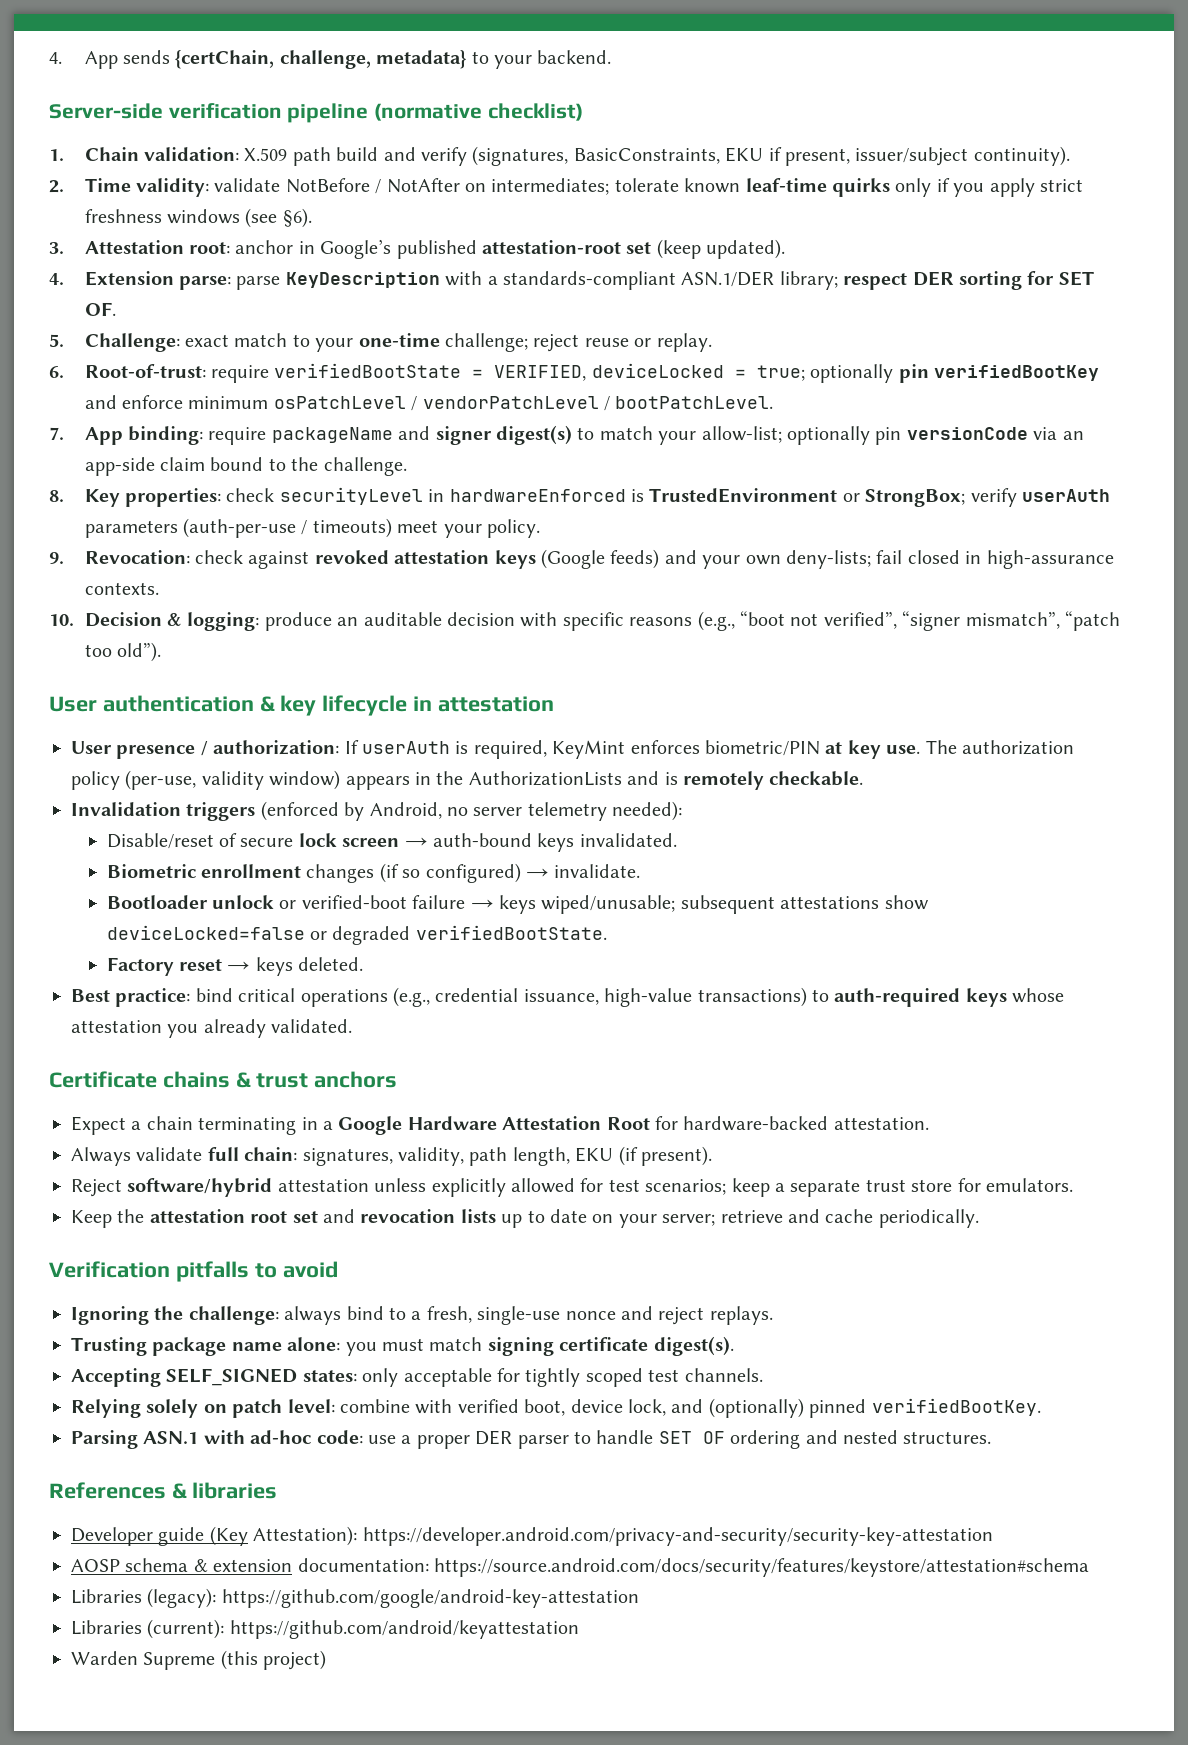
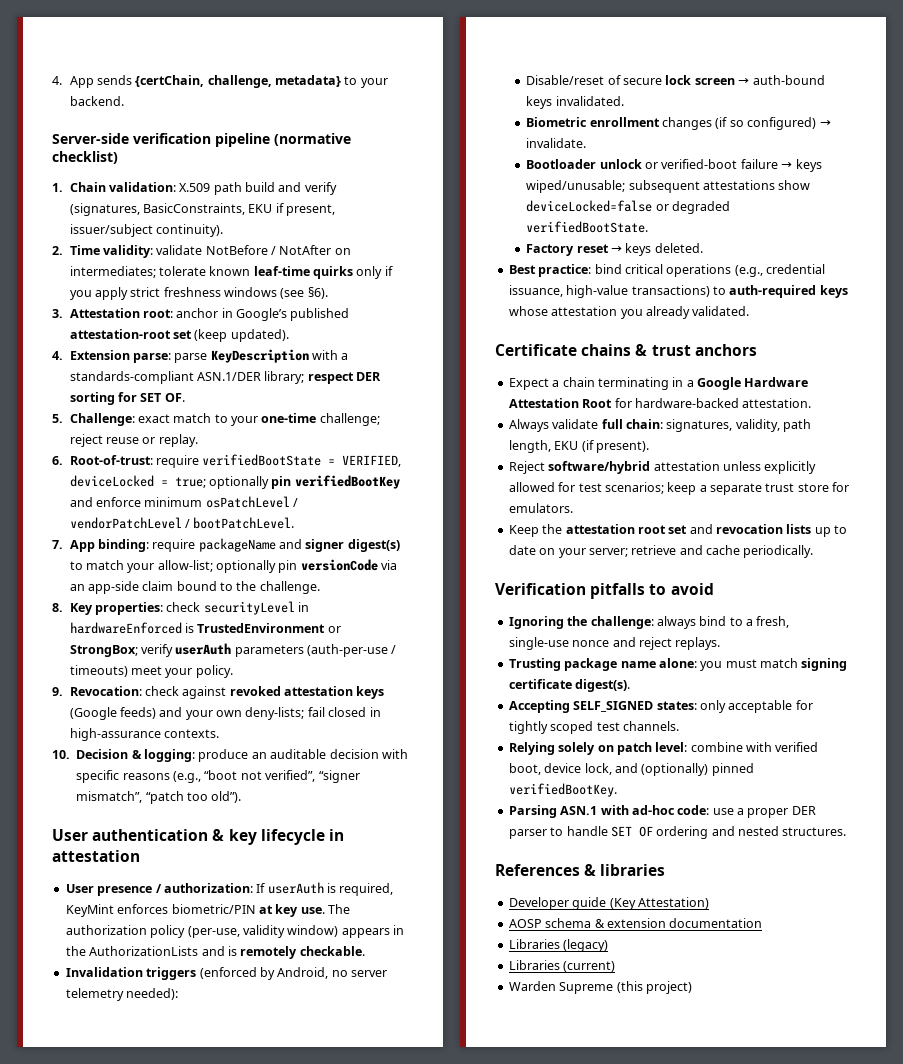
- Developer guide (Key Attestation): https://developer.android.com/privacy-and-security/security-key-attestation
+ Developer guide (Key Attestation)
- AOSP schema & extension documentation: https://source.android.com/docs/security/features/keystore/attestation#schema
- Libraries (legacy): https://github.com/google/android-key-attestation
- Libraries (current): https://github.com/android/keyattestation
+ AOSP schema & extension documentation
+ Libraries (legacy)
+ Libraries (current)

